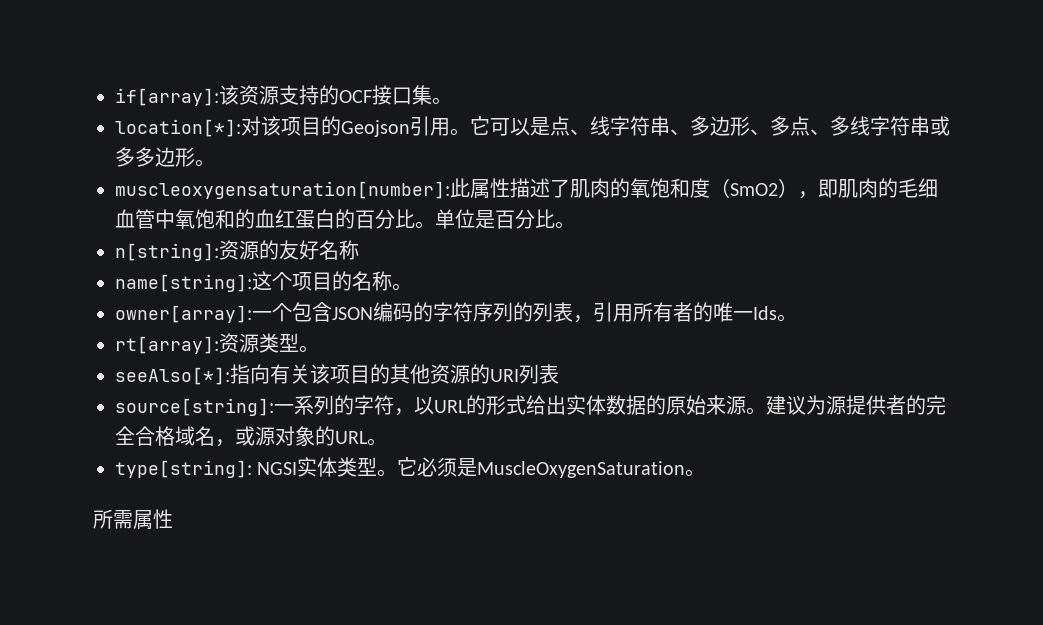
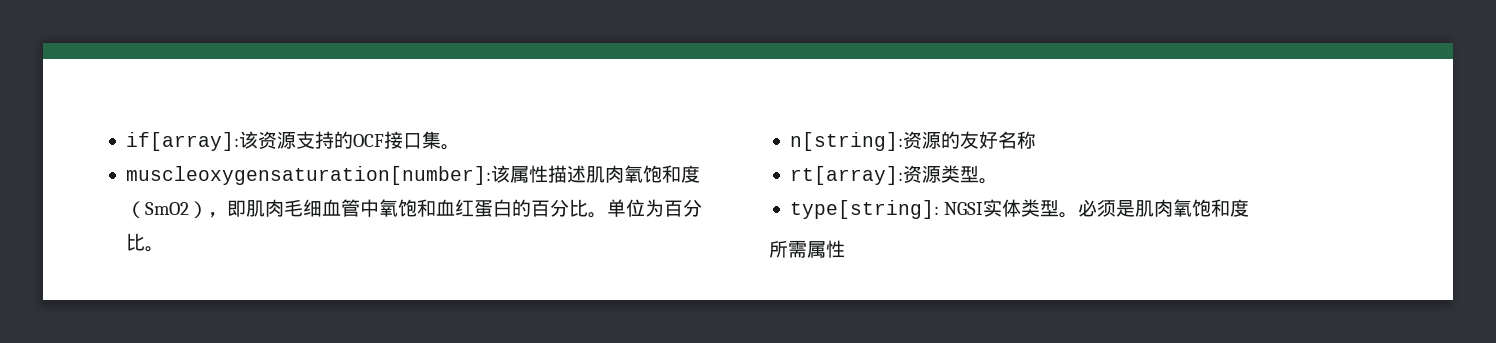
- location[*]:对该项目的Geojson引用。它可以是点、线字符串、多边形、多点、多线字符串或多多边形。
- muscleoxygensaturation[number]:此属性描述了肌肉的氧饱和度（SmO2），即肌肉的毛细血管中氧饱和的血红蛋白的百分比。
+ muscleoxygensaturation[number]:该属性描述肌肉氧饱和度（SmO2），即肌肉毛细血管中氧饱和血红蛋白的百分比。
- 单位是百分比。
+ 单位为百分比。
- name[string]:这个项目的名称。
- owner[array]:一个包含JSON编码的字符序列的列表，引用所有者的唯一Ids。
  rt[array]:资源类型。
- seeAlso[*]:指向有关该项目的其他资源的URI列表
- source[string]:一系列的字符，以URL的形式给出实体数据的原始来源。建议为源提供者的完全合格域名，或源对象的URL。
- 它必须是MuscleOxygenSaturation。
+ 必须是肌肉氧饱和度

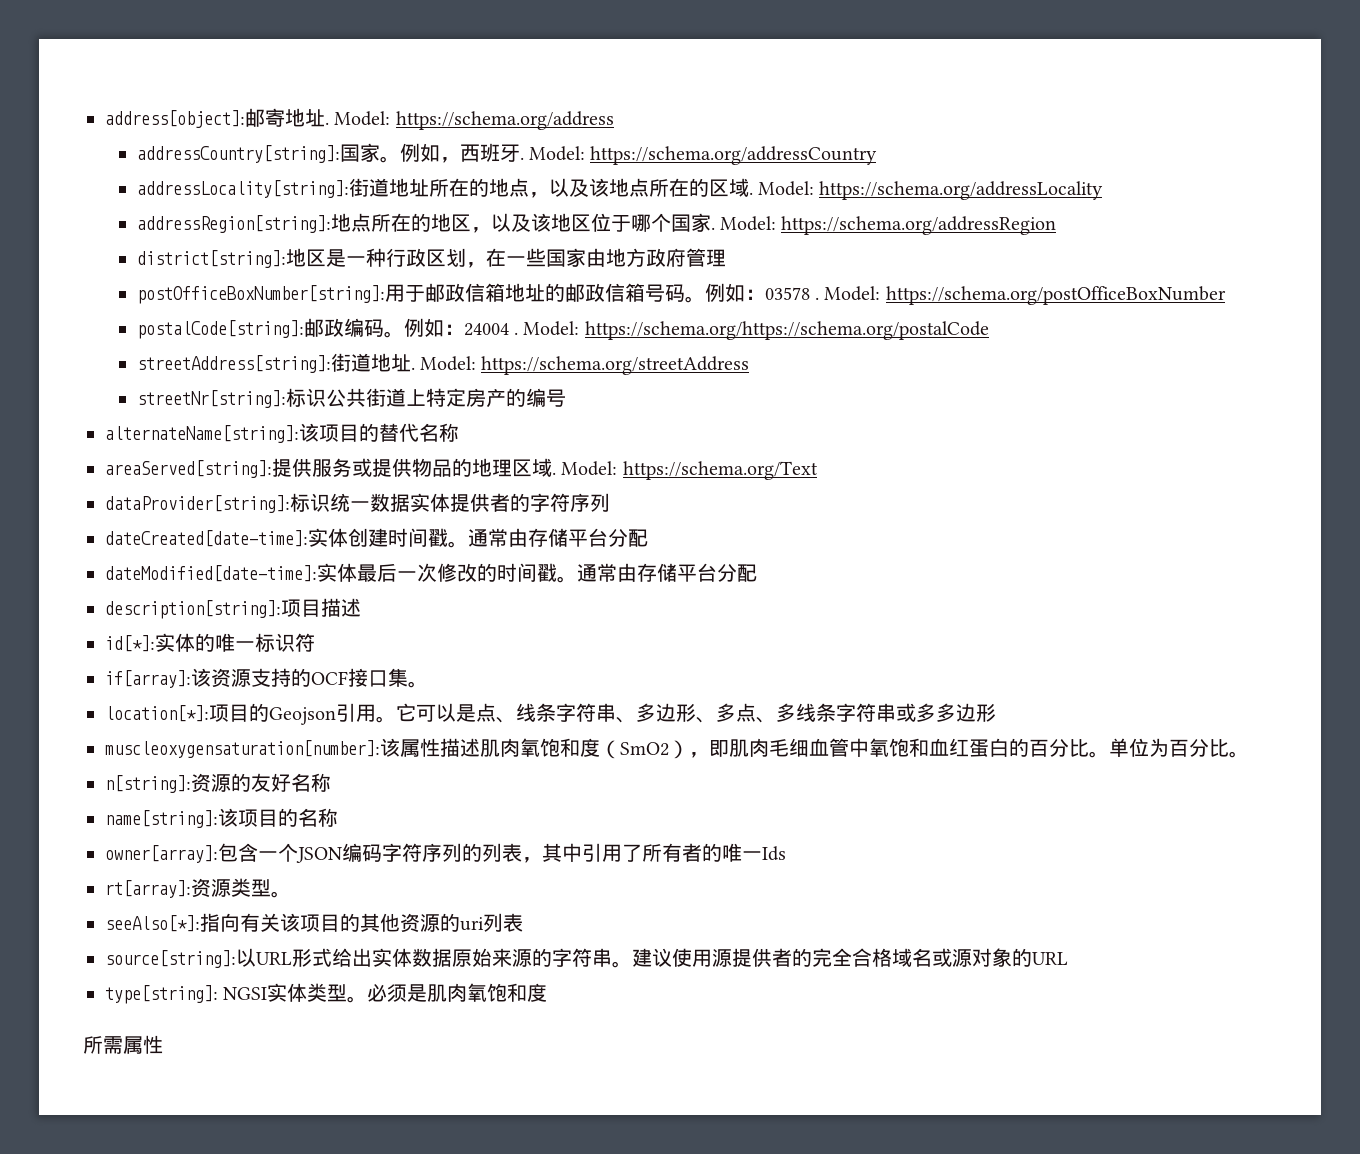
+ address[object]:邮寄地址. Model: https://schema.org/address
+ addressCountry[string]:国家。例如，西班牙. Model: https://schema.org/addressCountry
+ addressLocality[string]:街道地址所在的地点，以及该地点所在的区域. Model: https://schema.org/addressLocality
+ addressRegion[string]:地点所在的地区，以及该地区位于哪个国家. Model: https://schema.org/addressRegion
+ district[string]:地区是一种行政区划，在一些国家由地方政府管理
+ postOfficeBoxNumber[string]:用于邮政信箱地址的邮政信箱号码。例如：03578 . Model: https://schema.org/postOfficeBoxNumber
+ postalCode[string]:邮政编码。例如：24004 . Model: https://schema.org/https://schema.org/postalCode
+ streetAddress[string]:街道地址. Model: https://schema.org/streetAddress
+ streetNr[string]:标识公共街道上特定房产的编号
+ alternateName[string]:该项目的替代名称
+ areaServed[string]:提供服务或提供物品的地理区域. Model: https://schema.org/Text
+ dataProvider[string]:标识统一数据实体提供者的字符序列
+ dateCreated[date-time]:实体创建时间戳。通常由存储平台分配
+ dateModified[date-time]:实体最后一次修改的时间戳。通常由存储平台分配
+ description[string]:项目描述
+ id[*]:实体的唯一标识符
+ location[*]:项目的Geojson引用。它可以是点、线条字符串、多边形、多点、多线条字符串或多多边形
+ name[string]:该项目的名称
+ owner[array]:包含一个JSON编码字符序列的列表，其中引用了所有者的唯一Ids
  rt[array]:资源类型。
+ seeAlso[*]:指向有关该项目的其他资源的uri列表
+ source[string]:以URL形式给出实体数据原始来源的字符串。建议使用源提供者的完全合格域名或源对象的URL

